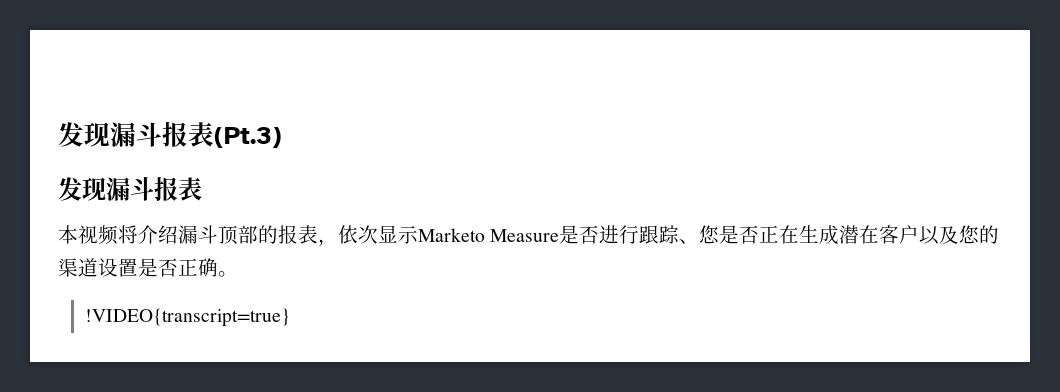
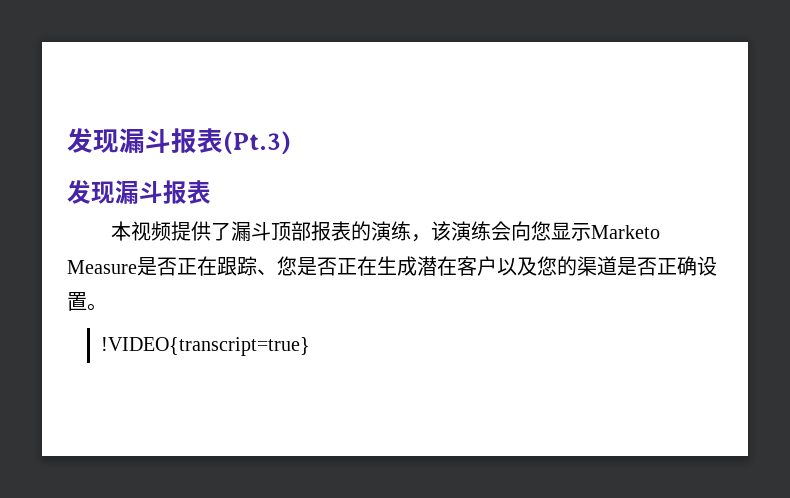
- 本视频将介绍漏斗顶部的报表，依次显示Marketo Measure是否进行跟踪、您是否正在生成潜在客户以及您的渠道设置是否正确。
+ 本视频提供了漏斗顶部报表的演练，该演练会向您显示Marketo Measure是否正在跟踪、您是否正在生成潜在客户以及您的渠道是否正确设置。

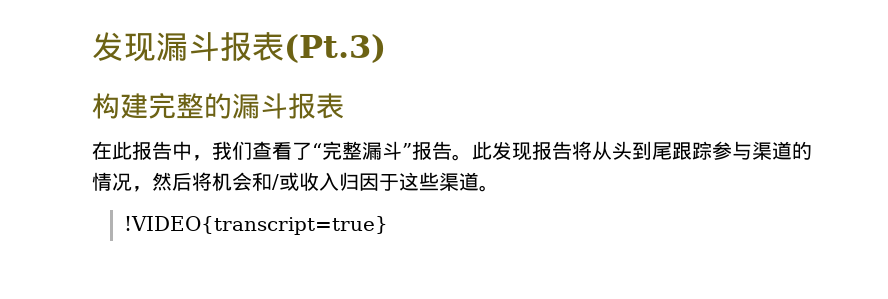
  发现漏斗报表(Pt.3)
- 发现漏斗报表
+ 构建完整的漏斗报表
- 本视频提供了漏斗顶部报表的演练，该演练会向您显示Marketo Measure是否正在跟踪、您是否正在生成潜在客户以及您的渠道是否正确设置。
+ 在此报告中，我们查看了“完整漏斗”报告。此发现报告将从头到尾跟踪参与渠道的情况，然后将机会和/或收入归因于这些渠道。

